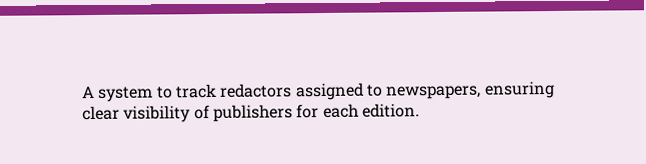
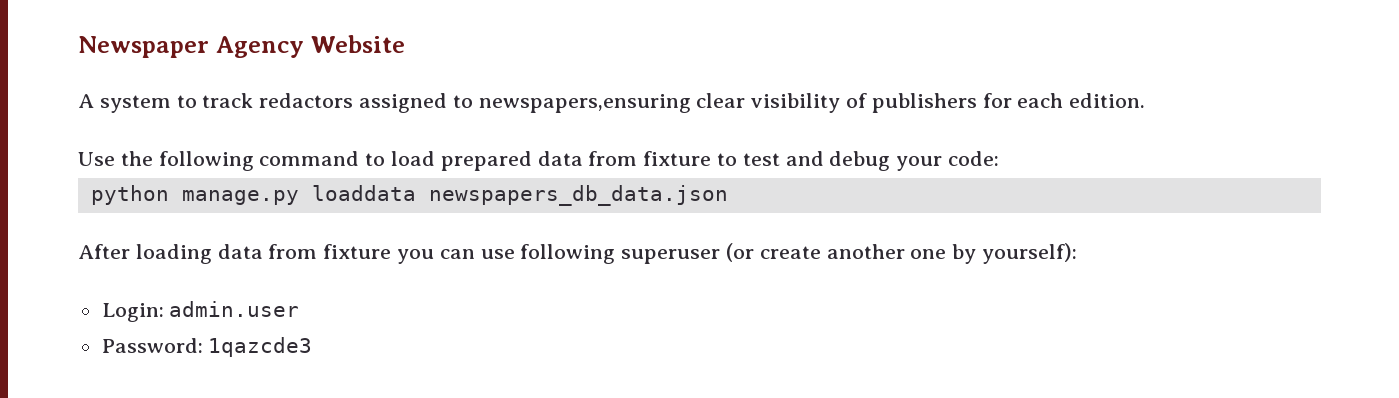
+ Newspaper Agency Website
- A system to track redactors assigned to newspapers, ensuring clear visibility of publishers for each edition.
+ A system to track redactors assigned to newspapers,ensuring clear visibility of publishers for each edition.
+ Use the following command to load prepared data from fixture to test and debug your code:
+ python manage.py loaddata newspapers_db_data.json
+ After loading data from fixture you can use following superuser (or create another one by yourself):
+ Login: admin.user
+ Password: 1qazcde3

